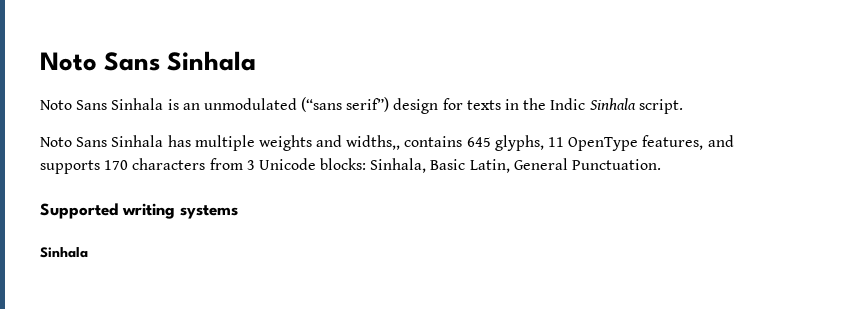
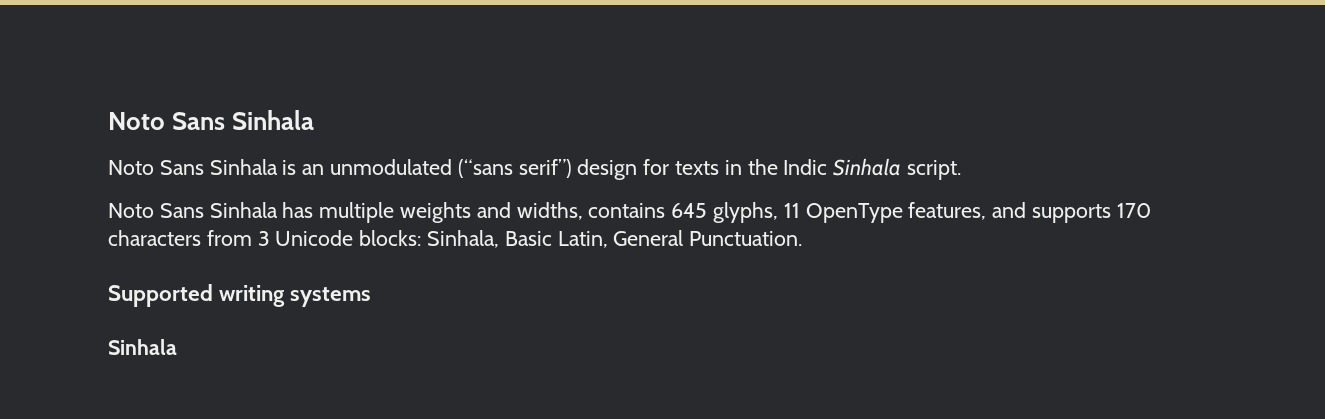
- Noto Sans Sinhala has multiple weights and widths,, contains 645 glyphs, 11 OpenType features, and supports 170 characters from 3 Unicode blocks: Sinhala, Basic Latin, General Punctuation.
+ Noto Sans Sinhala has multiple weights and widths, contains 645 glyphs, 11 OpenType features, and supports 170 characters from 3 Unicode blocks: Sinhala, Basic Latin, General Punctuation.

